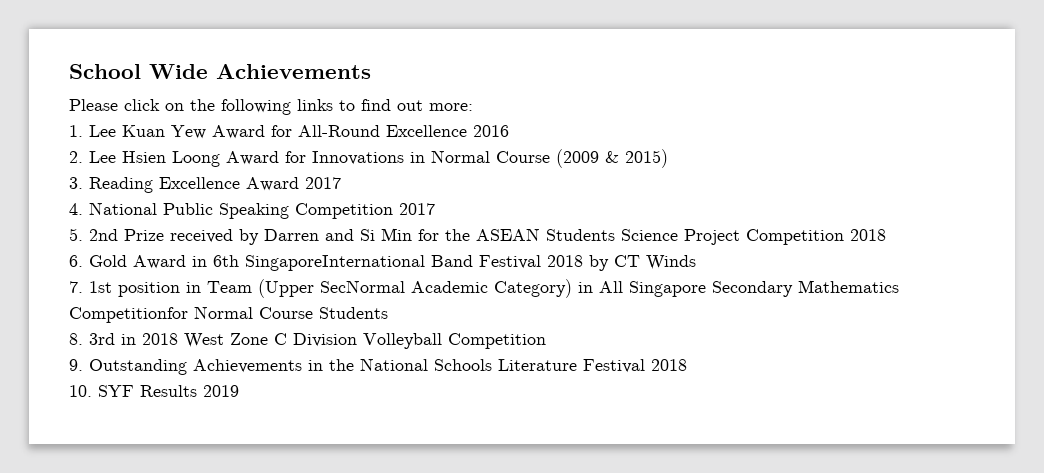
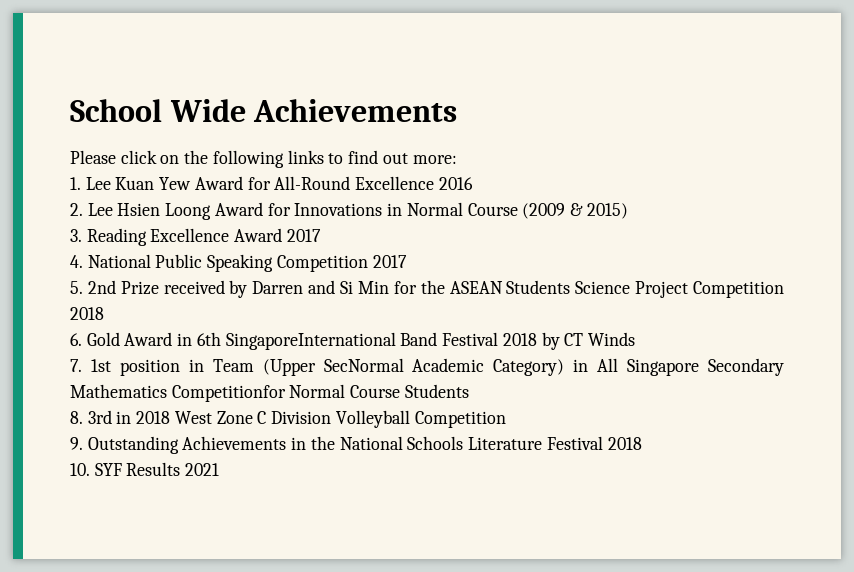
- 10. SYF Results 2019
+ 10. SYF Results 2021

